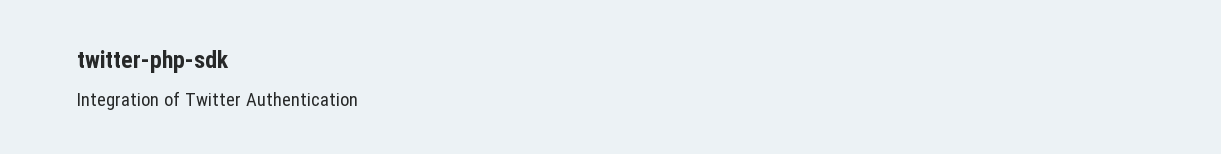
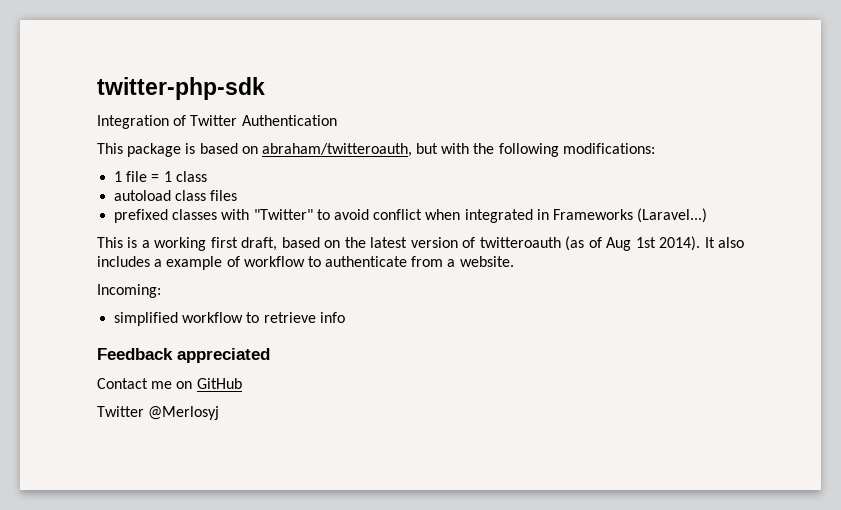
+ This package is based on abraham/twitteroauth, but with the following modifications:
+ 1 file = 1 class
+ autoload class files
+ prefixed classes with "Twitter" to avoid conflict when integrated in Frameworks (Laravel...)
+ This is a working first draft, based on the latest version of twitteroauth (as of Aug 1st 2014). It also includes a example of workflow to authenticate from a website.
+ Incoming:
+ simplified workflow to retrieve info
+ Feedback appreciated
+ Contact me on GitHub
+ Twitter @Merlosyj

